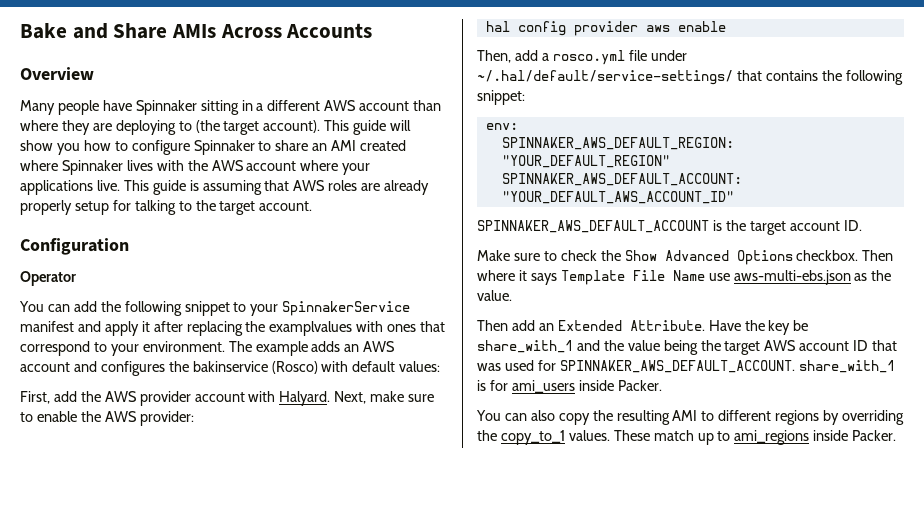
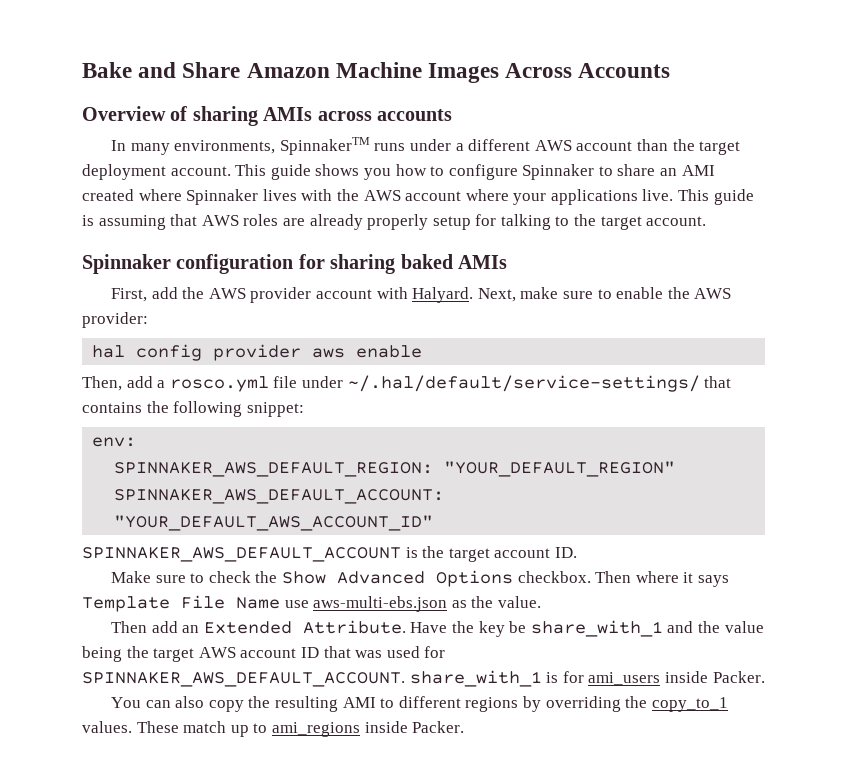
- Bake and Share AMIs Across Accounts
+ Bake and Share Amazon Machine Images Across Accounts
- Overview
- Many people have Spinnaker sitting in a different AWS account than where they are deploying to (the target account). This guide will show you how to configure Spinnaker to share an AMI created where Spinnaker lives with the AWS account where your applications live.
+ Overview of sharing AMIs across accounts
+ In many environments, SpinnakerTM runs under a different AWS account than the target deployment account. This guide shows you how to configure Spinnaker to share an AMI created where Spinnaker lives with the AWS account where your applications live.
- Configuration
- Operator
- You can add the following snippet to your SpinnakerService manifest and apply it after replacing the examplvalues with ones that correspond to your environment. The example adds an AWS account and configures the bakinservice (Rosco) with default values:
+ Spinnaker configuration for sharing baked AMIs

